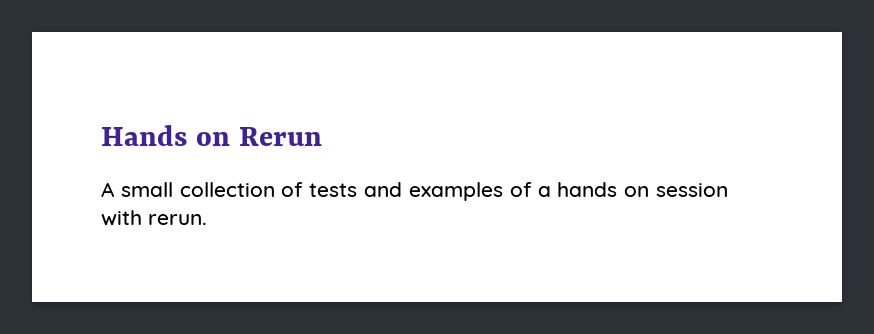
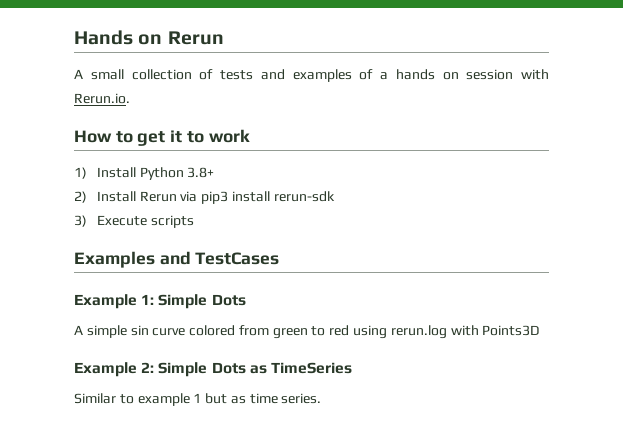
- A small collection of tests and examples of a hands on session with rerun.
+ A small collection of tests and examples of a hands on session with Rerun.io.
+ How to get it to work
+ 1) Install Python 3.8+
+ 2) Install Rerun via pip3 install rerun-sdk
+ 3) Execute scripts
+ Examples and TestCases
+ Example 1: Simple Dots
+ A simple sin curve colored from green to red using rerun.log with Points3D
+ Example 2: Simple Dots as TimeSeries
+ Similar to example 1 but as time series.

